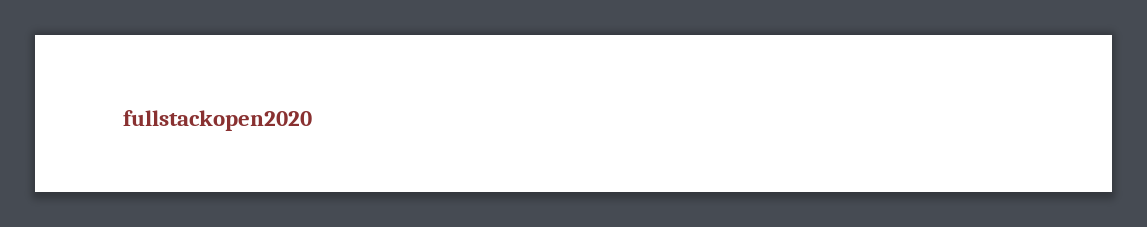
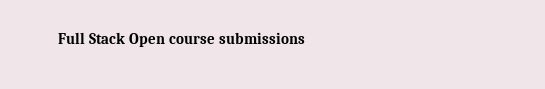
- fullstackopen2020
+ Full Stack Open course submissions

